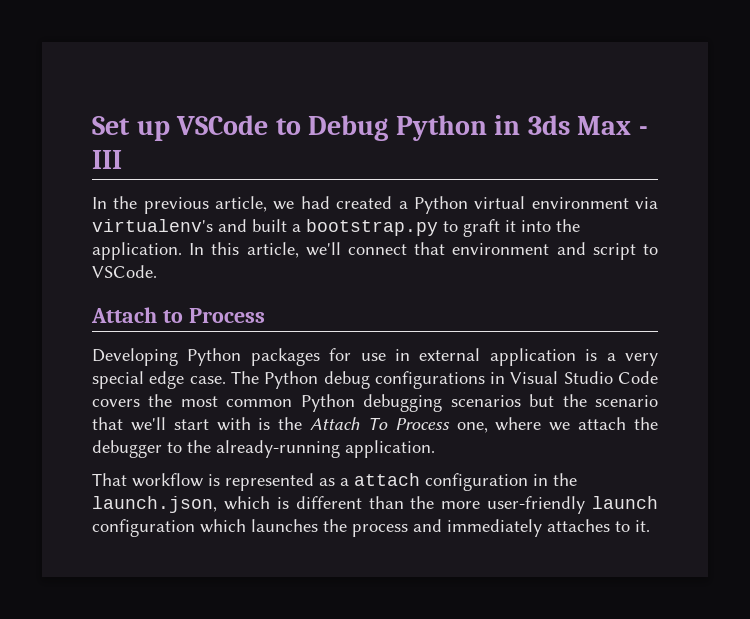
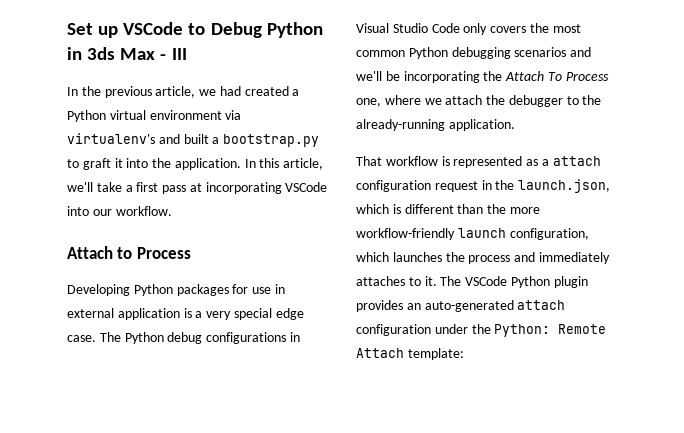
- In this article, we'll connect that environment and script to VSCode.
+ In this article, we'll take a first pass at incorporating VSCode into our workflow.
- The Python debug configurations in Visual Studio Code covers the most common Python debugging scenarios but the scenario that we'll start with is the Attach To Process one, where we attach the debugger to the already-running application.
+ The Python debug configurations in Visual Studio Code only covers the most common Python debugging scenarios and we'll be incorporating the Attach To Process one, where we attach the debugger to the already-running application.
- That workflow is represented as a attach configuration in the launch.json, which is different than the more user-friendly launch configuration which launches the process and immediately attaches to it.
+ That workflow is represented as a attach configuration request in the launch.json, which is different than the more workflow-friendly launch configuration, which launches the process and immediately attaches to it.
+ The VSCode Python plugin provides an auto-generated attach configuration under the Python: Remote Attach template:

